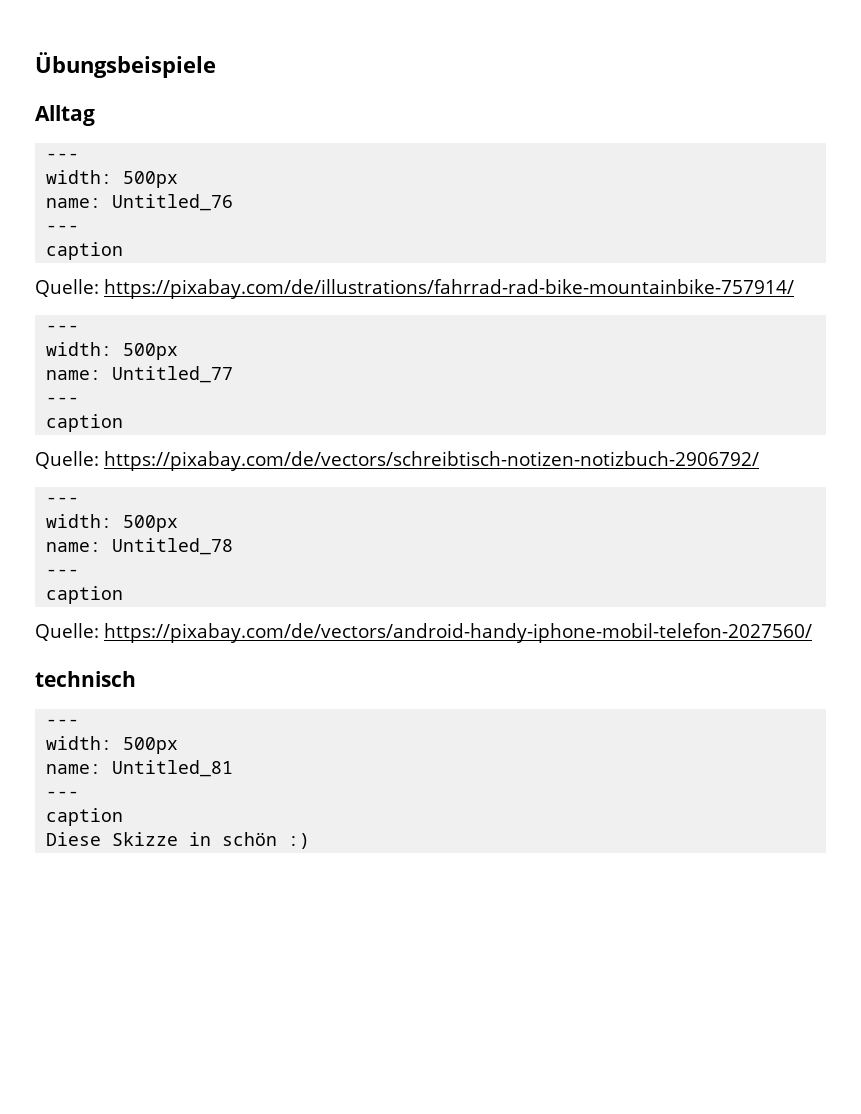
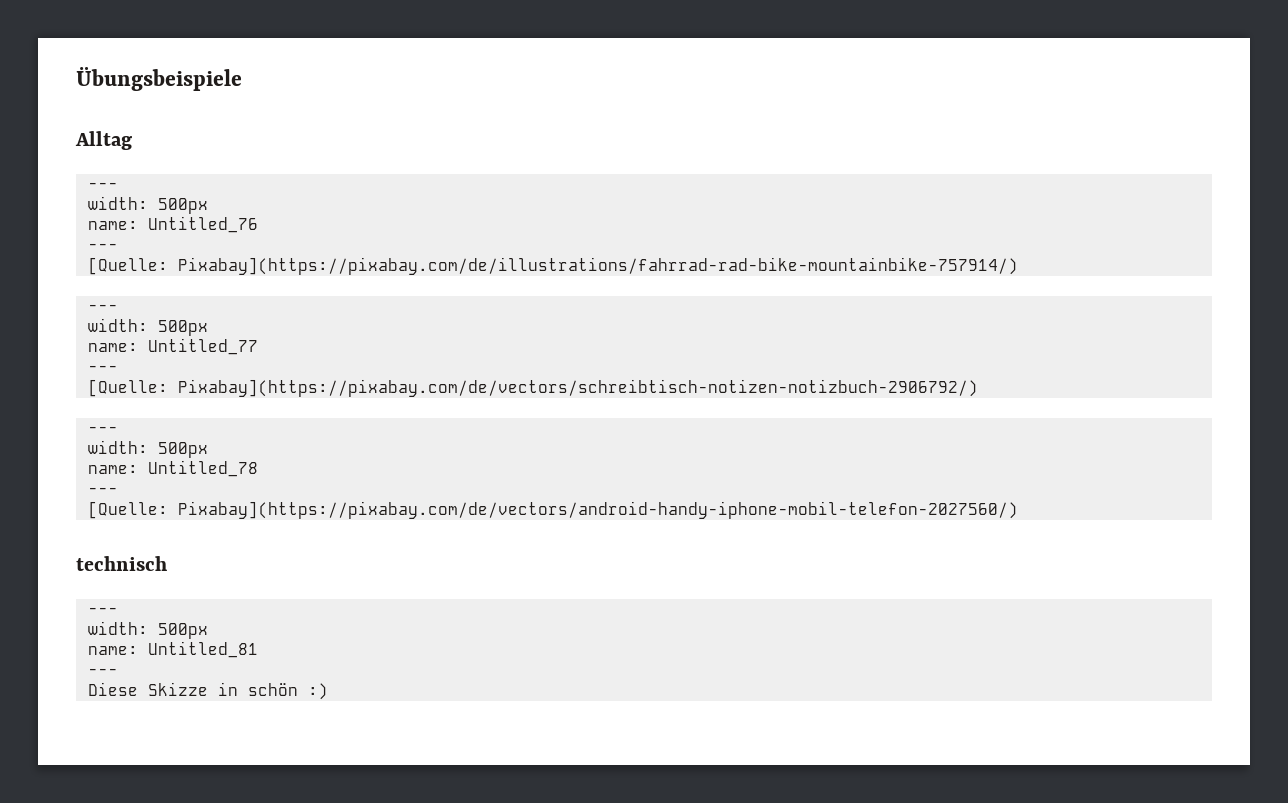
  name: Untitled_76
  ---
- caption
- Quelle: https://pixabay.com/de/illustrations/fahrrad-rad-bike-mountainbike-757914/
+ [Quelle: Pixabay](https://pixabay.com/de/illustrations/fahrrad-rad-bike-mountainbike-757914/)
  name: Untitled_77
  ---
- caption
- Quelle: https://pixabay.com/de/vectors/schreibtisch-notizen-notizbuch-2906792/
+ [Quelle: Pixabay](https://pixabay.com/de/vectors/schreibtisch-notizen-notizbuch-2906792/)
  name: Untitled_78
  ---
- caption
- Quelle: https://pixabay.com/de/vectors/android-handy-iphone-mobil-telefon-2027560/
+ [Quelle: Pixabay](https://pixabay.com/de/vectors/android-handy-iphone-mobil-telefon-2027560/)
  name: Untitled_81
  ---
- caption

